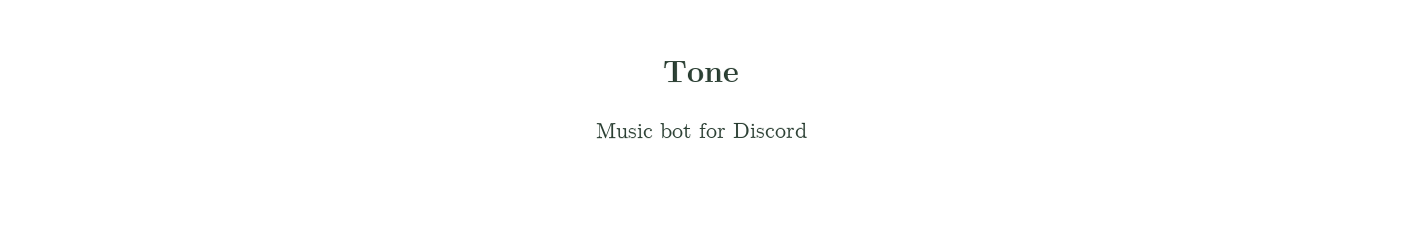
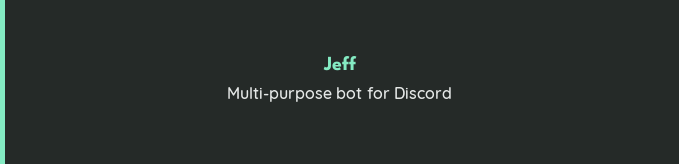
- Tone
- Music bot for Discord
+ Jeff
+ Multi-purpose bot for Discord

